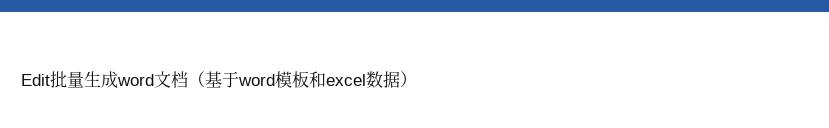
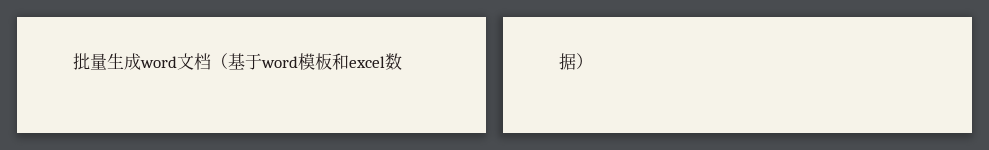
- Edit批量生成word文档（基于word模板和excel数据）
+ 批量生成word文档（基于word模板和excel数据）

